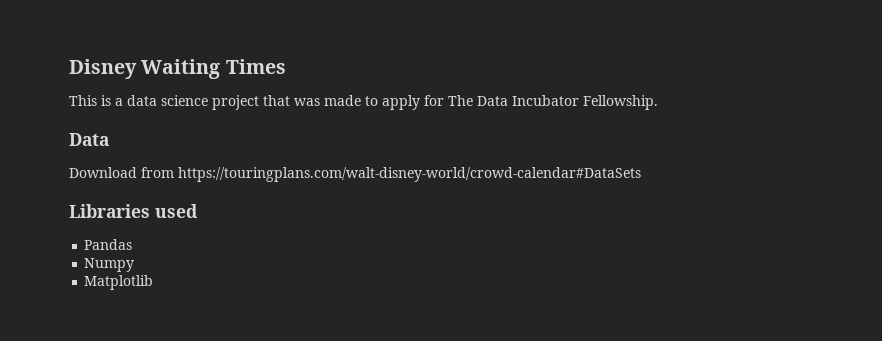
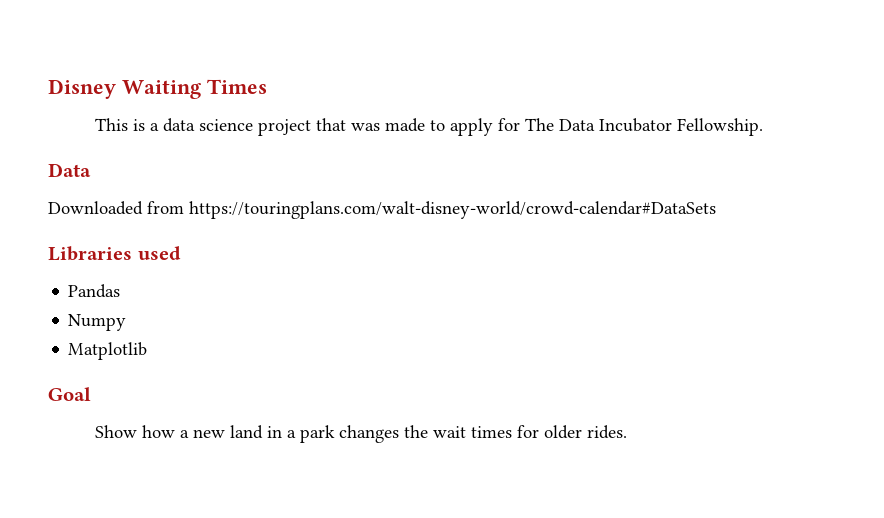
- Download from https://touringplans.com/walt-disney-world/crowd-calendar#DataSets
+ Downloaded from https://touringplans.com/walt-disney-world/crowd-calendar#DataSets
+ Goal
+ Show how a new land in a park changes the wait times for older rides.

